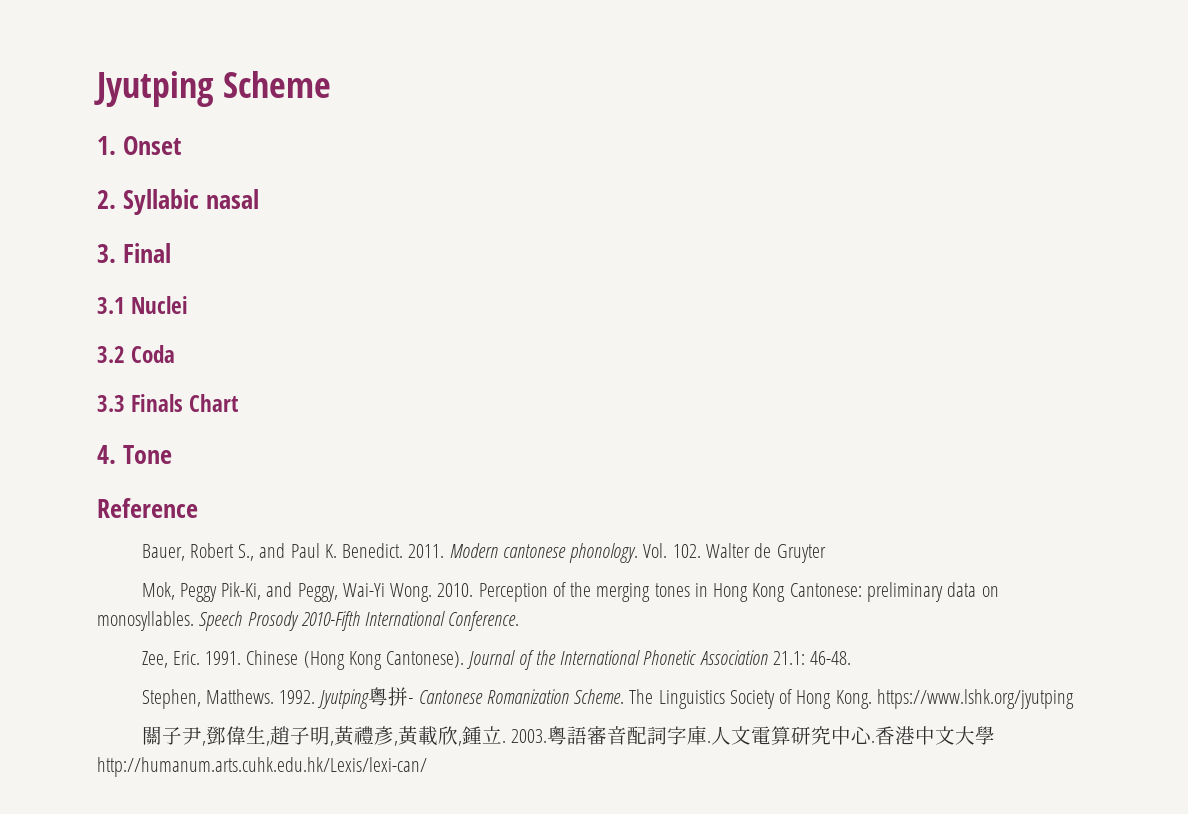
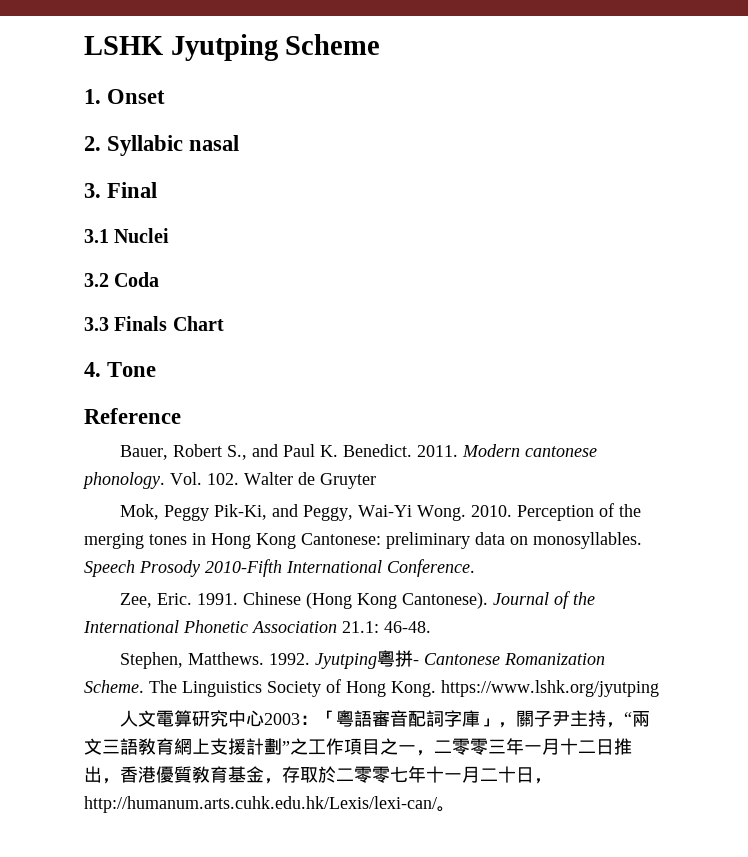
- Jyutping Scheme
+ LSHK Jyutping Scheme
- 關子尹,鄧偉生,趙子明,黃禮彥,黃載欣,鍾立. 2003.粵語審音配詞字庫.人文電算研究中心.香港中文大學http://humanum.arts.cuhk.edu.hk/Lexis/lexi-can/
+ 人文電算硏究中心2003：「粵語審音配詞字庫」，關子尹主持，“兩文三語敎育網上支援計劃”之工作項目之一，二零零三年一月十二日推出，香港優質敎育基金，存取於二零零七年十一月二十日，http://humanum.arts.cuhk.edu.hk/Lexis/lexi-can/。

